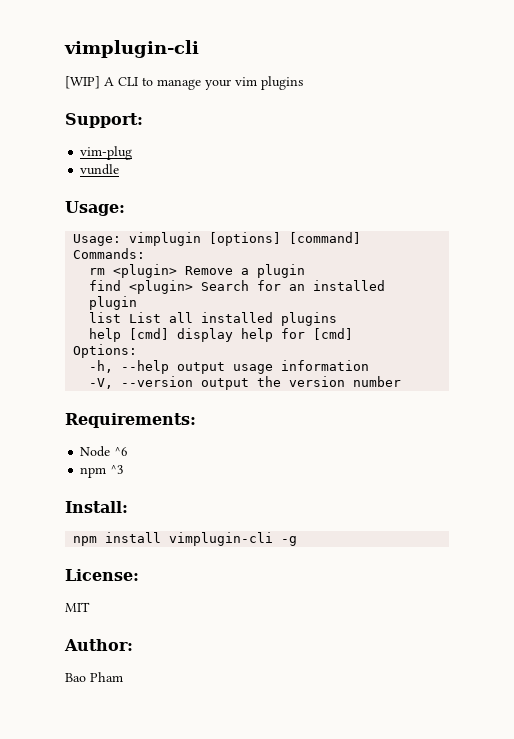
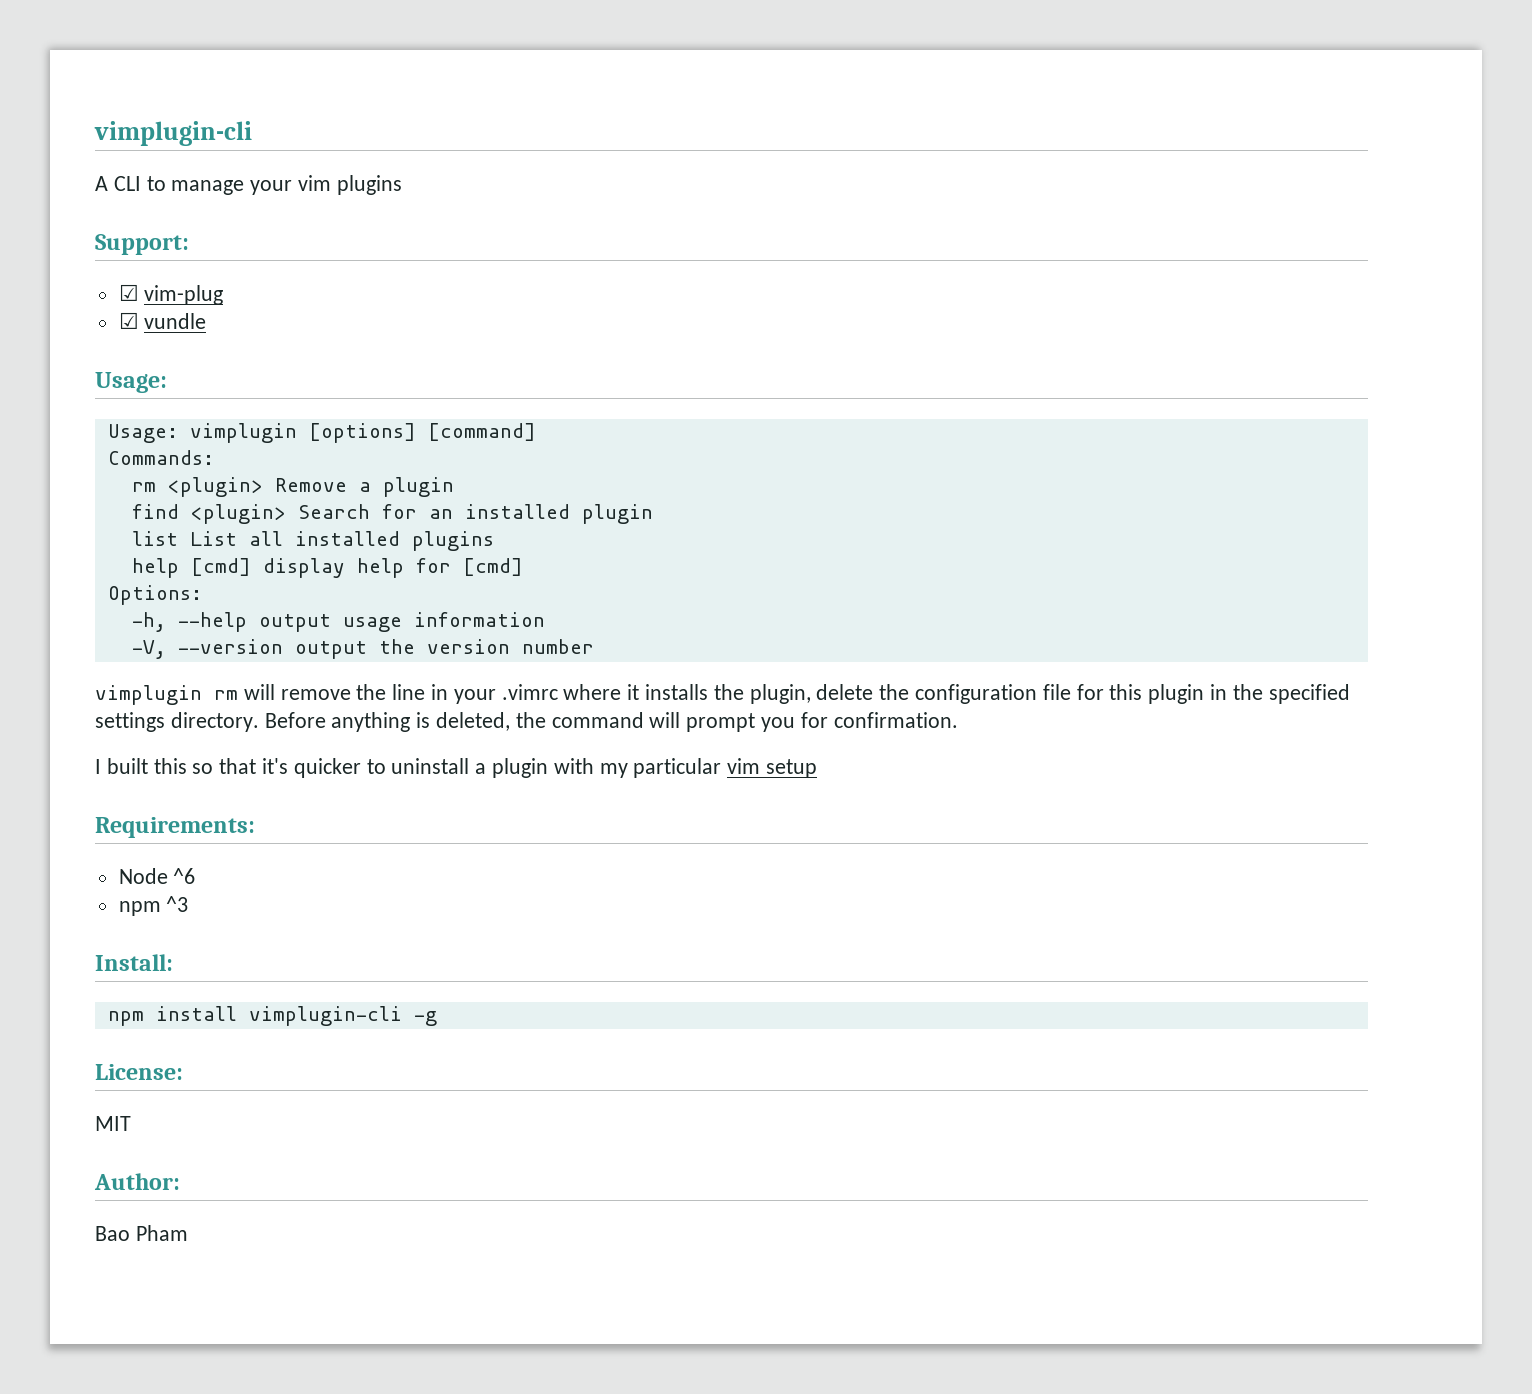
- [WIP] A CLI to manage your vim plugins
+ A CLI to manage your vim plugins
- vim-plug
+ ☑ vim-plug
- vundle
+ ☑ vundle
+ vimplugin rm will remove the line in your .vimrc where it installs the plugin, delete the configuration file for this plugin in the specified settings directory. Before anything is deleted, the command will prompt you for confirmation.
+ I built this so that it's quicker to uninstall a plugin with my particular vim setup

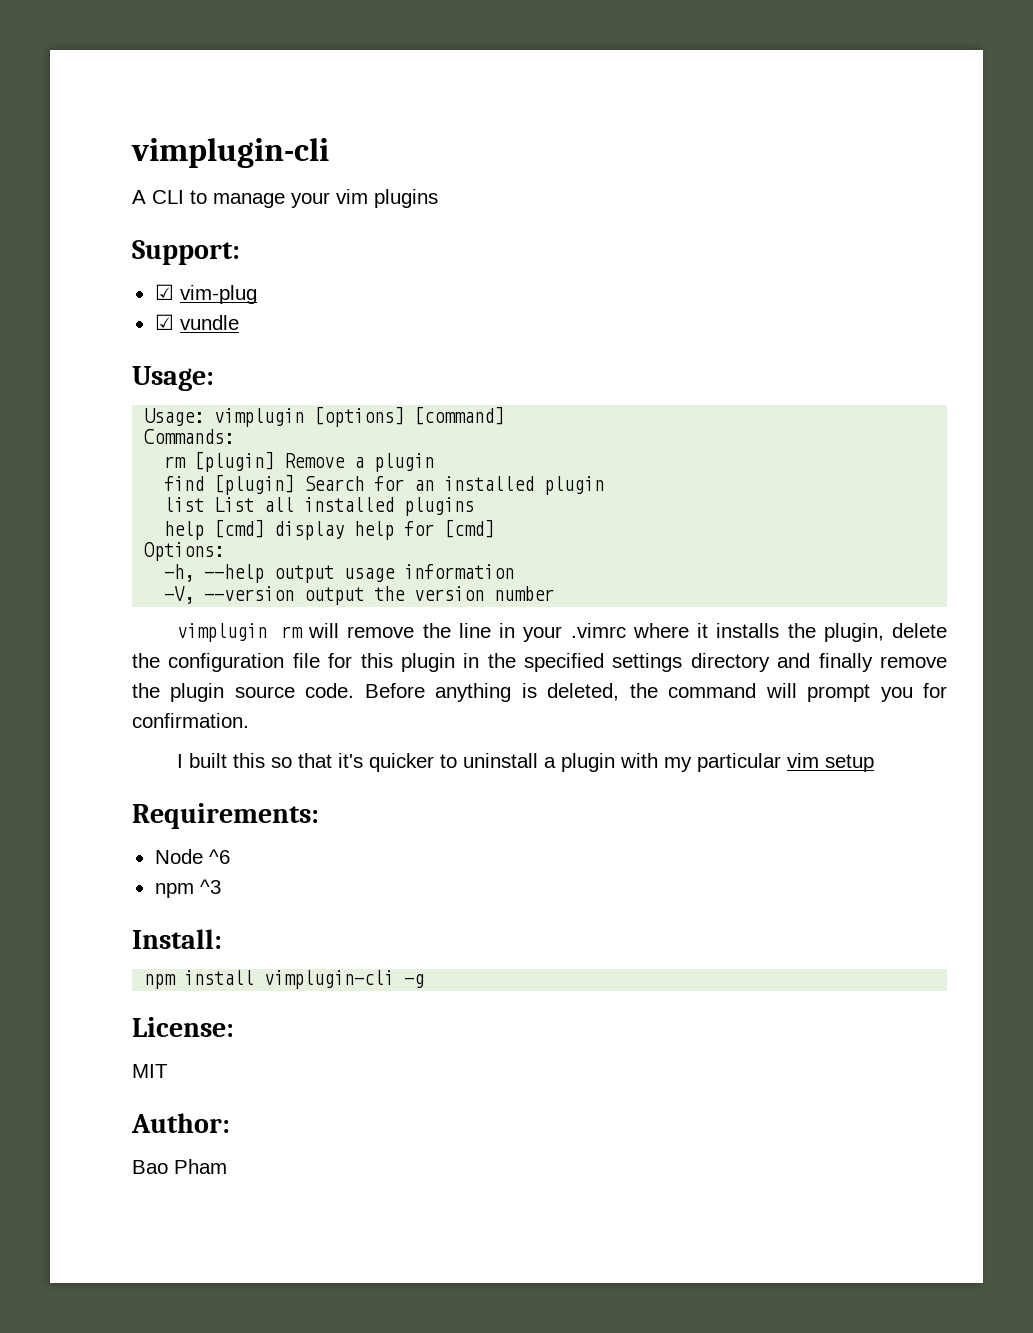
- rm <plugin> Remove a plugin
+ rm [plugin] Remove a plugin
- find <plugin> Search for an installed plugin
+ find [plugin] Search for an installed plugin
- vimplugin rm will remove the line in your .vimrc where it installs the plugin, delete the configuration file for this plugin in the specified settings directory.
+ vimplugin rm will remove the line in your .vimrc where it installs the plugin, delete the configuration file for this plugin in the specified settings directory and finally remove the plugin source code.

